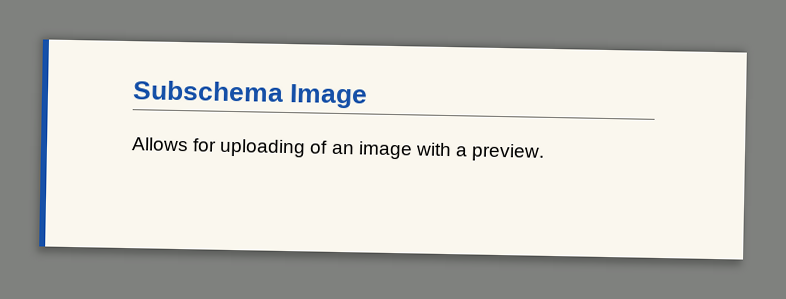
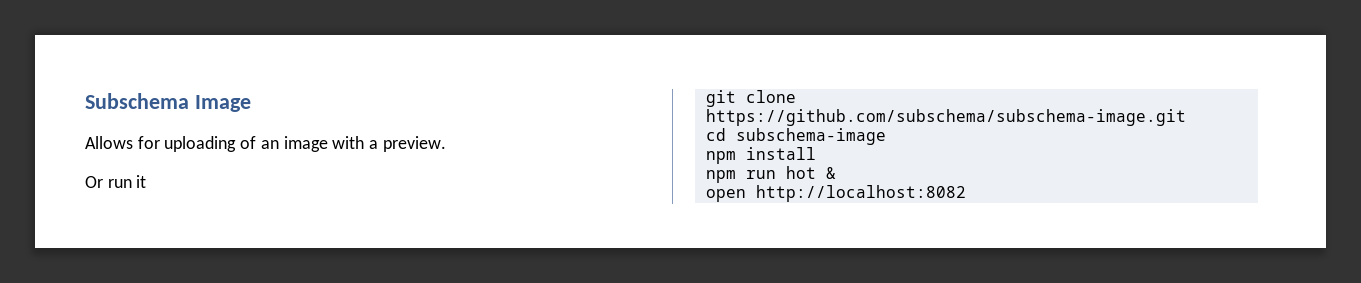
+ Or run it
+ git clone https://github.com/subschema/subschema-image.git
+ cd subschema-image
+ npm install
+ npm run hot &
+ open http://localhost:8082

